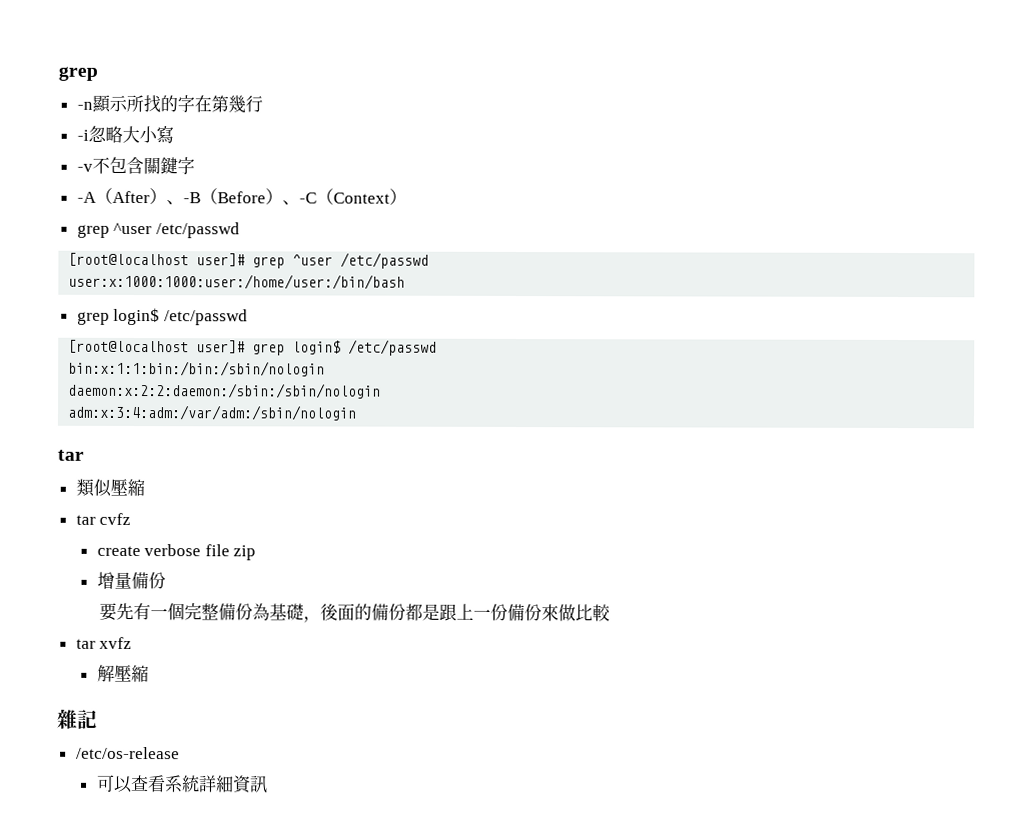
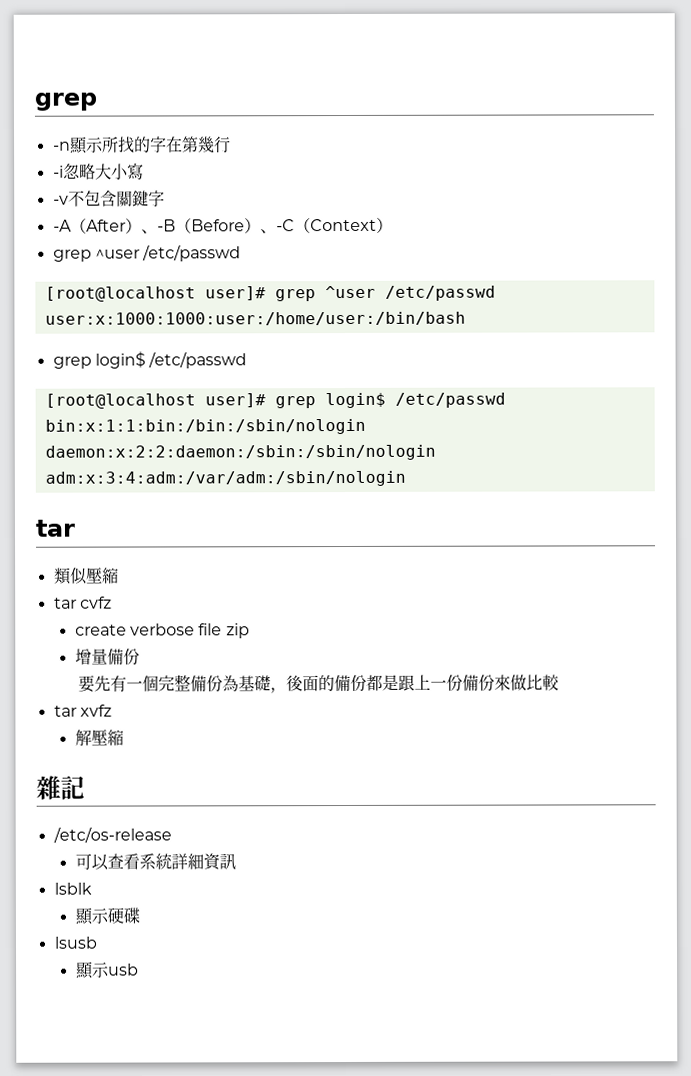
+ lsblk
+ 顯示硬碟
+ lsusb
+ 顯示usb

